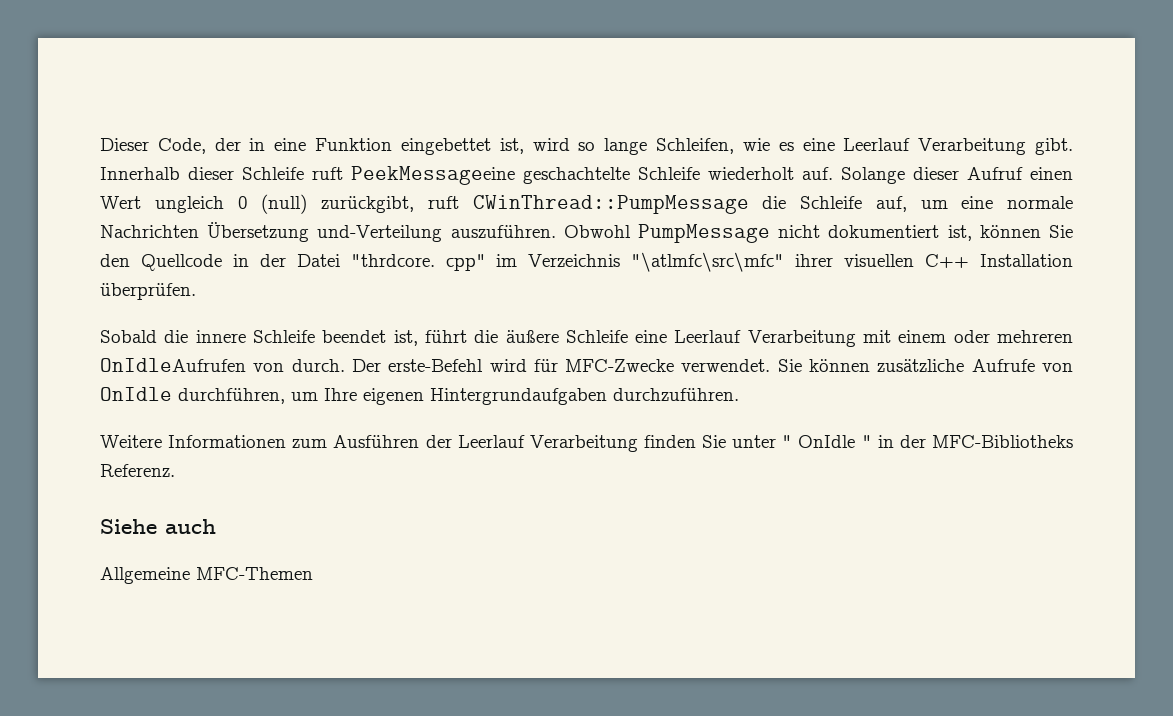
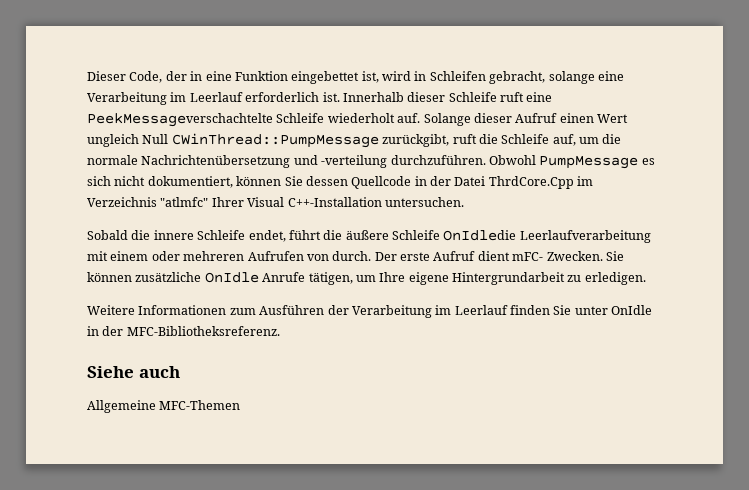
- Dieser Code, der in eine Funktion eingebettet ist, wird so lange Schleifen, wie es eine Leerlauf Verarbeitung gibt.
+ Dieser Code, der in eine Funktion eingebettet ist, wird in Schleifen gebracht, solange eine Verarbeitung im Leerlauf erforderlich ist.
- Innerhalb dieser Schleife ruft PeekMessageeine geschachtelte Schleife wiederholt auf.
+ Innerhalb dieser Schleife ruft eine PeekMessageverschachtelte Schleife wiederholt auf.
- Solange dieser Aufruf einen Wert ungleich 0 (null) zurückgibt, ruft CWinThread::PumpMessage die Schleife auf, um eine normale Nachrichten Übersetzung und-Verteilung auszuführen. Obwohl PumpMessage nicht dokumentiert ist, können Sie den Quellcode in der Datei "thrdcore. cpp" im Verzeichnis "\atlmfc\src\mfc" ihrer visuellen C++ Installation überprüfen.
+ Solange dieser Aufruf einen Wert ungleich Null CWinThread::PumpMessage zurückgibt, ruft die Schleife auf, um die normale Nachrichtenübersetzung und -verteilung durchzuführen. Obwohl PumpMessage es sich nicht dokumentiert, können Sie dessen Quellcode in der Datei ThrdCore.Cpp im Verzeichnis "atlmfc" Ihrer Visual C++-Installation untersuchen.
- Sobald die innere Schleife beendet ist, führt die äußere Schleife eine Leerlauf Verarbeitung mit einem oder mehreren OnIdleAufrufen von durch.
+ Sobald die innere Schleife endet, führt die äußere Schleife OnIdledie Leerlaufverarbeitung mit einem oder mehreren Aufrufen von durch.
- Der erste-Befehl wird für MFC-Zwecke verwendet. Sie können zusätzliche Aufrufe von OnIdle durchführen, um Ihre eigenen Hintergrundaufgaben durchzuführen.
+ Der erste Aufruf dient mFC- Zwecken. Sie können zusätzliche OnIdle Anrufe tätigen, um Ihre eigene Hintergrundarbeit zu erledigen.
- Weitere Informationen zum Ausführen der Leerlauf Verarbeitung finden Sie unter " OnIdle " in der MFC-Bibliotheks Referenz.
+ Weitere Informationen zum Ausführen der Verarbeitung im Leerlauf finden Sie unter OnIdle in der MFC-Bibliotheksreferenz.

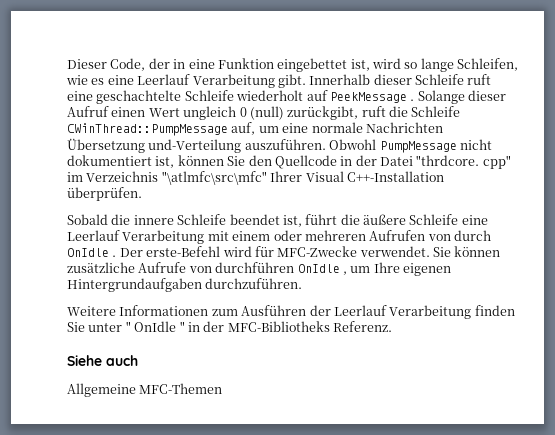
- Dieser Code, der in eine Funktion eingebettet ist, wird in Schleifen gebracht, solange eine Verarbeitung im Leerlauf erforderlich ist.
+ Dieser Code, der in eine Funktion eingebettet ist, wird so lange Schleifen, wie es eine Leerlauf Verarbeitung gibt.
- Innerhalb dieser Schleife ruft eine PeekMessageverschachtelte Schleife wiederholt auf.
+ Innerhalb dieser Schleife ruft eine geschachtelte Schleife wiederholt auf PeekMessage .
- Solange dieser Aufruf einen Wert ungleich Null CWinThread::PumpMessage zurückgibt, ruft die Schleife auf, um die normale Nachrichtenübersetzung und -verteilung durchzuführen. Obwohl PumpMessage es sich nicht dokumentiert, können Sie dessen Quellcode in der Datei ThrdCore.Cpp im Verzeichnis "atlmfc" Ihrer Visual C++-Installation untersuchen.
+ Solange dieser Aufruf einen Wert ungleich 0 (null) zurückgibt, ruft die Schleife CWinThread::PumpMessage auf, um eine normale Nachrichten Übersetzung und-Verteilung auszuführen. Obwohl PumpMessage nicht dokumentiert ist, können Sie den Quellcode in der Datei "thrdcore. cpp" im Verzeichnis "\atlmfc\src\mfc" Ihrer Visual C++-Installation überprüfen.
- Sobald die innere Schleife endet, führt die äußere Schleife OnIdledie Leerlaufverarbeitung mit einem oder mehreren Aufrufen von durch. Der erste Aufruf dient mFC- Zwecken. Sie können zusätzliche OnIdle Anrufe tätigen, um Ihre eigene Hintergrundarbeit zu erledigen.
+ Sobald die innere Schleife beendet ist, führt die äußere Schleife eine Leerlauf Verarbeitung mit einem oder mehreren Aufrufen von durch OnIdle . Der erste-Befehl wird für MFC-Zwecke verwendet. Sie können zusätzliche Aufrufe von durchführen OnIdle , um Ihre eigenen Hintergrundaufgaben durchzuführen.
- Weitere Informationen zum Ausführen der Verarbeitung im Leerlauf finden Sie unter OnIdle in der MFC-Bibliotheksreferenz.
+ Weitere Informationen zum Ausführen der Leerlauf Verarbeitung finden Sie unter " OnIdle " in der MFC-Bibliotheks Referenz.

